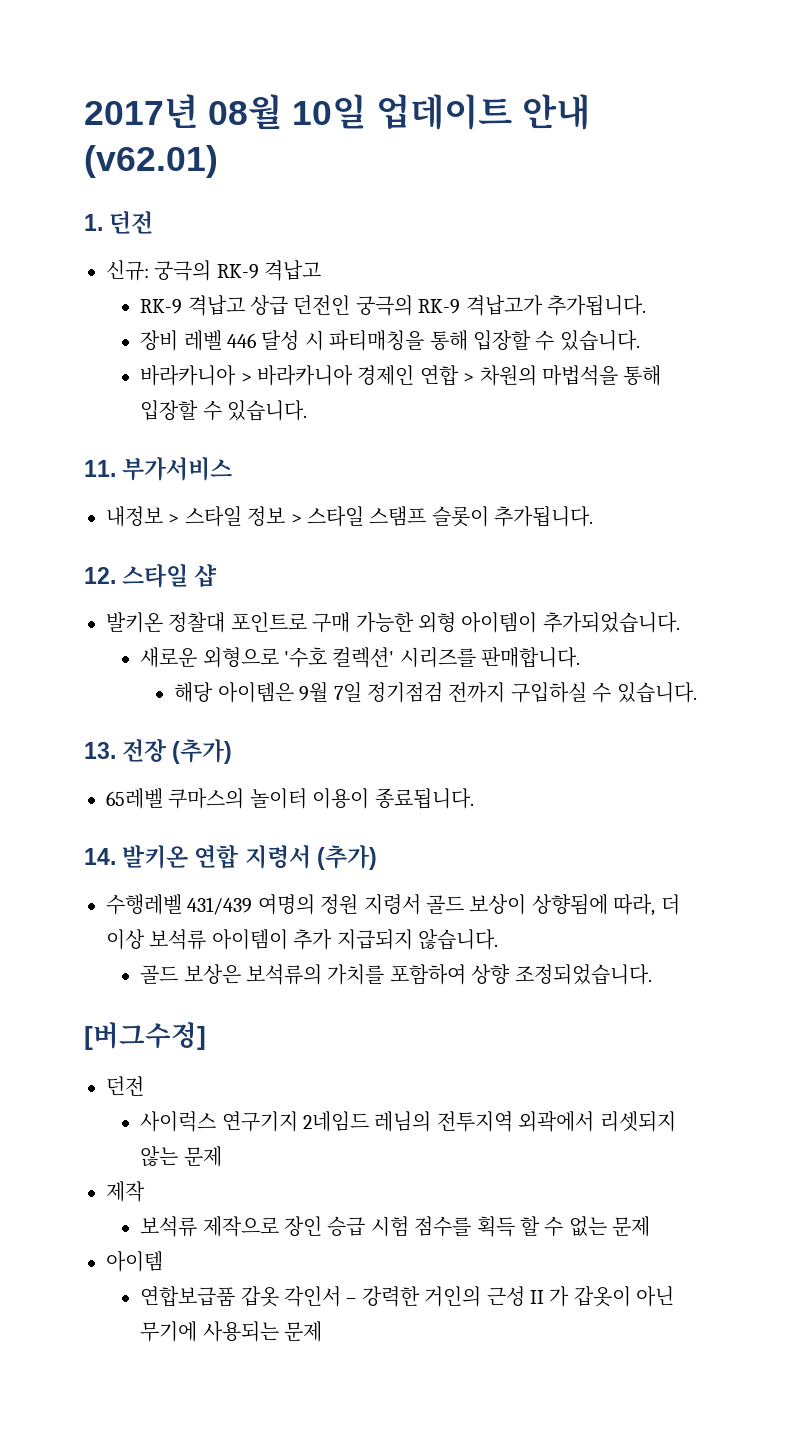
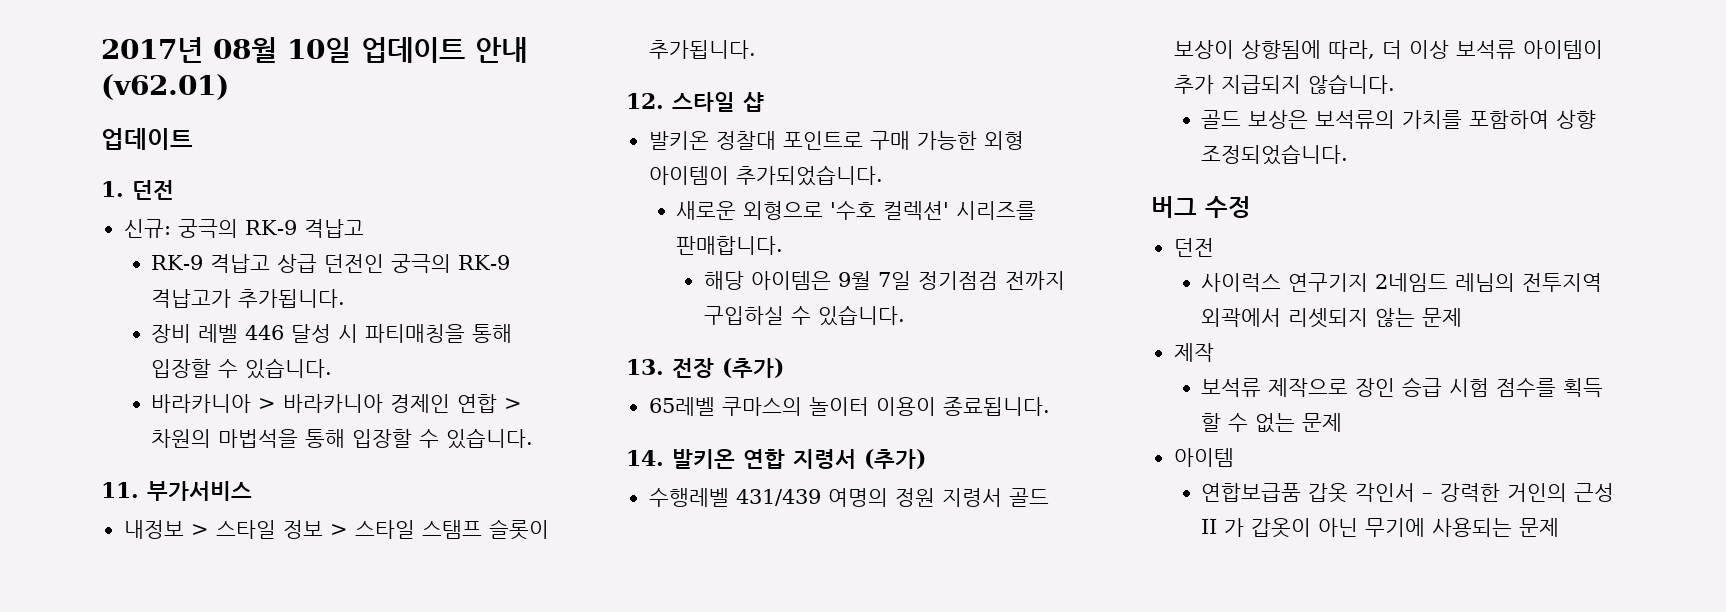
  2017년 08월 10일 업데이트 안내 (v62.01)
+ 업데이트
- [버그수정]
+ 버그 수정

